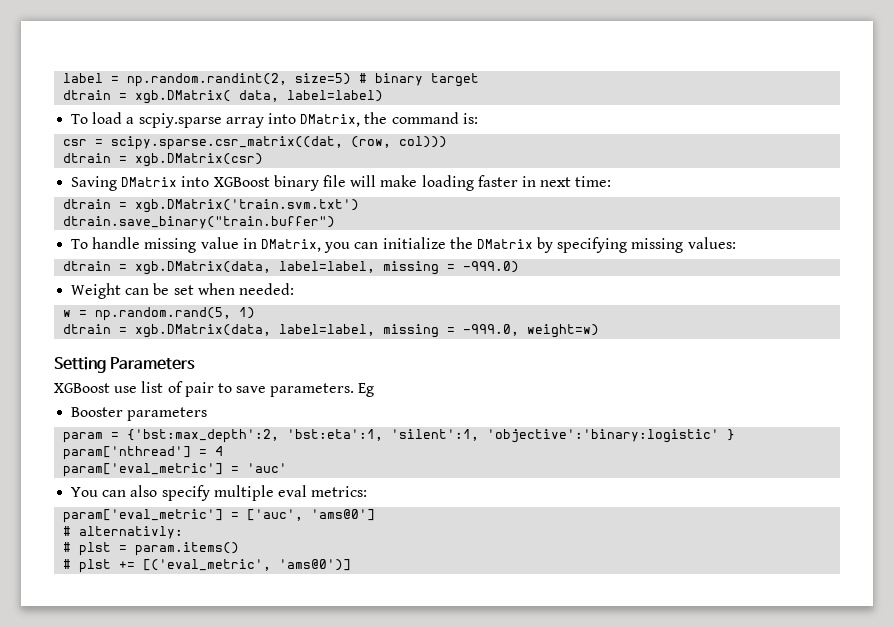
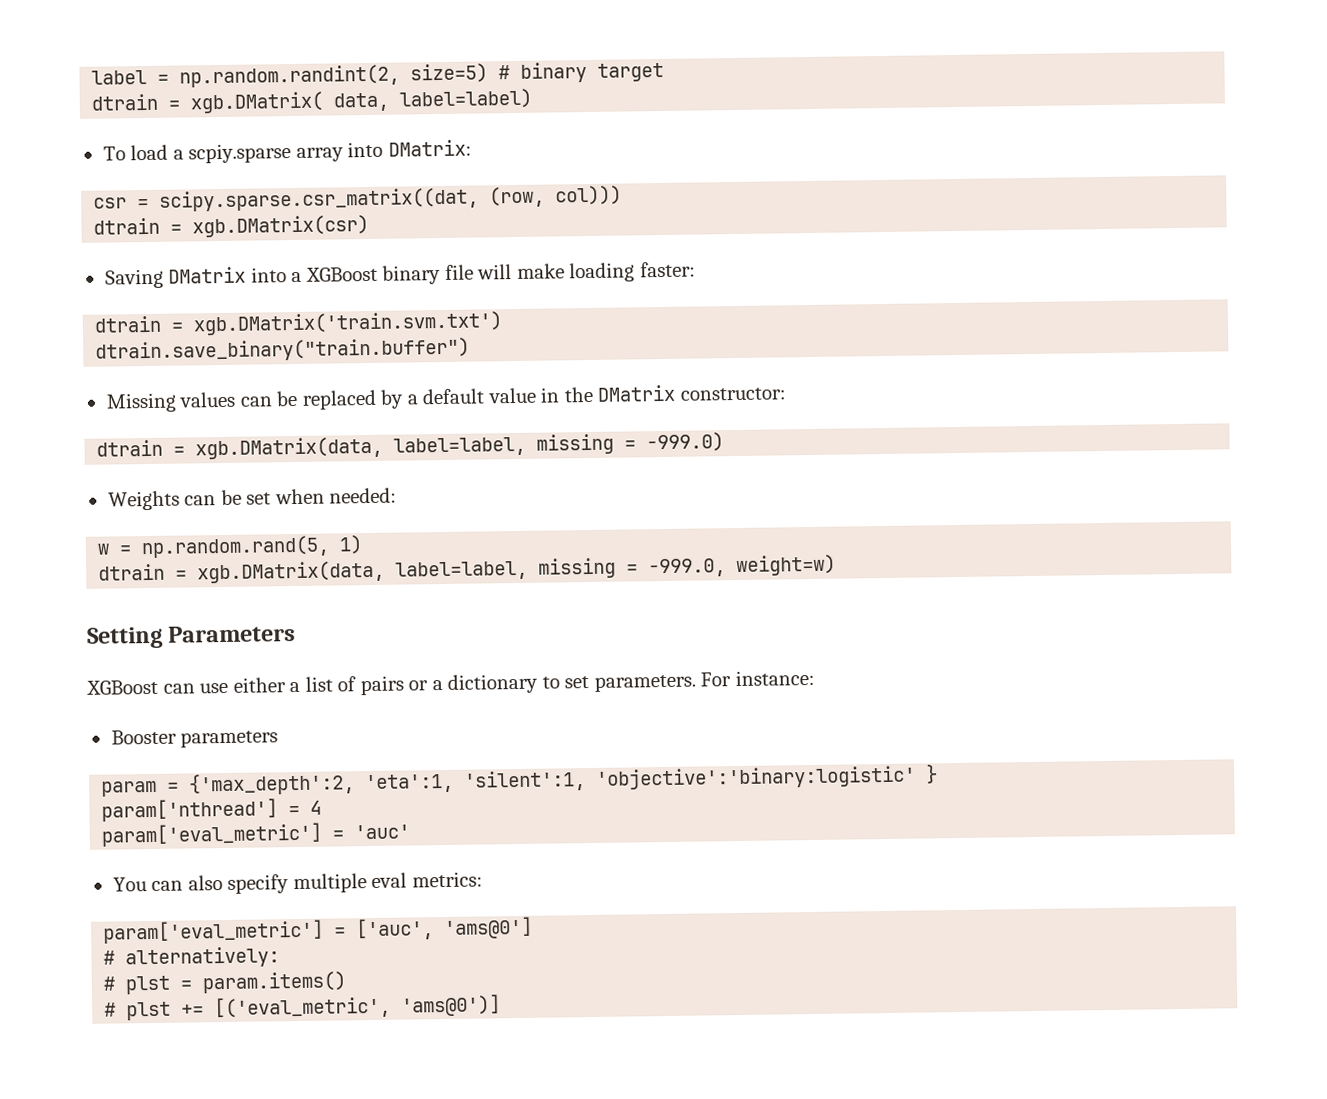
- To load a scpiy.sparse array into DMatrix, the command is:
+ To load a scpiy.sparse array into DMatrix:
- Saving DMatrix into XGBoost binary file will make loading faster in next time:
+ Saving DMatrix into a XGBoost binary file will make loading faster:
- To handle missing value in DMatrix, you can initialize the DMatrix by specifying missing values:
+ Missing values can be replaced by a default value in the DMatrix constructor:
- Weight can be set when needed:
+ Weights can be set when needed:
- XGBoost use list of pair to save parameters. Eg
+ XGBoost can use either a list of pairs or a dictionary to set parameters. For instance:
- param = {'bst:max_depth':2, 'bst:eta':1, 'silent':1, 'objective':'binary:logistic' }
+ param = {'max_depth':2, 'eta':1, 'silent':1, 'objective':'binary:logistic' }
- # alternativly:
+ # alternatively:

